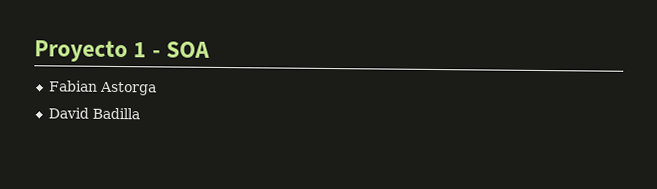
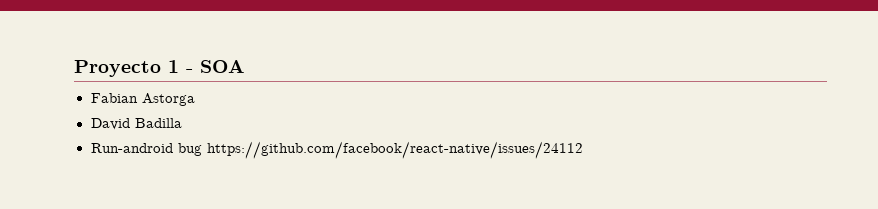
+ Run-android bug https://github.com/facebook/react-native/issues/24112

